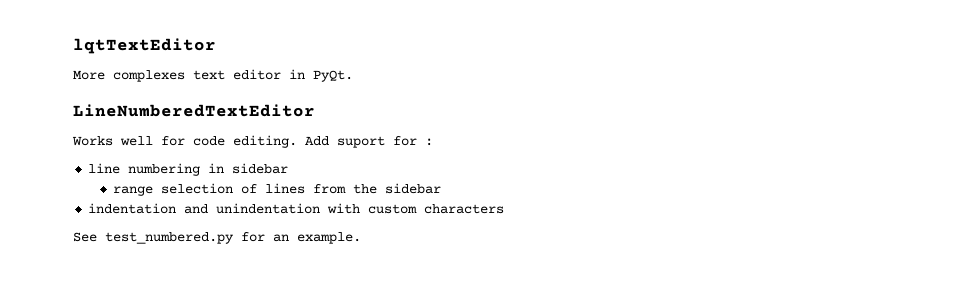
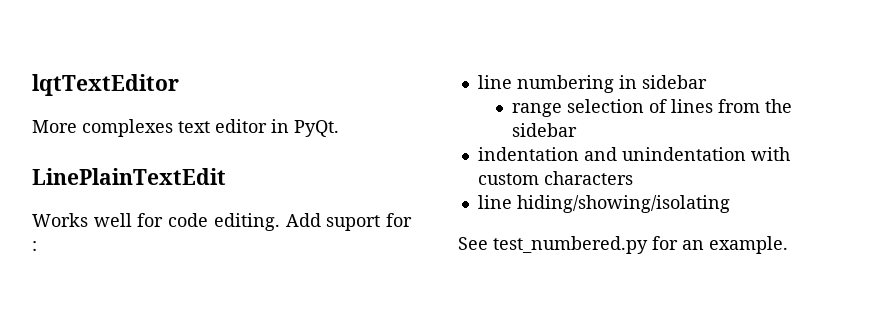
- LineNumberedTextEditor
+ LinePlainTextEdit
+ line hiding/showing/isolating

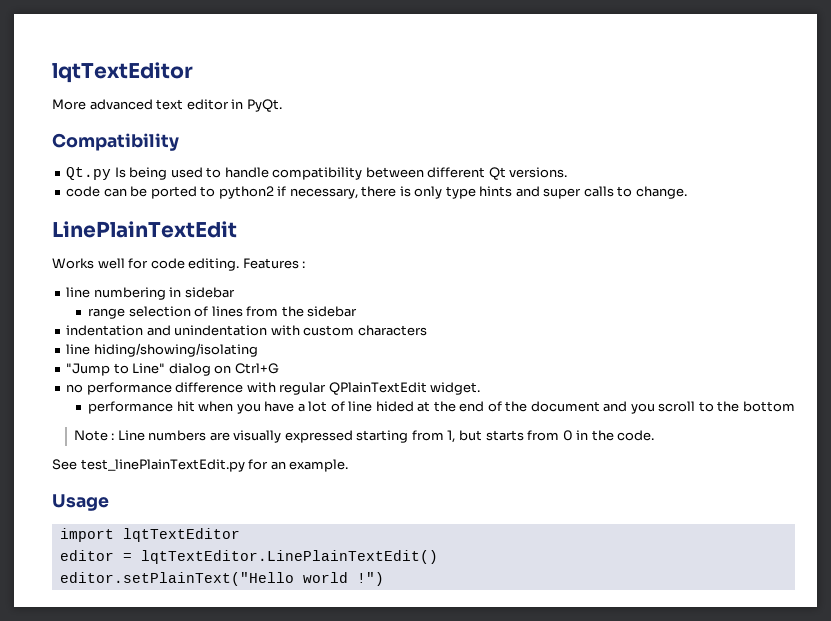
- More complexes text editor in PyQt.
+ More advanced text editor in PyQt.
+ Compatibility
+ Qt.py Is being used to handle compatibility between different Qt versions.
+ code can be ported to python2 if necessary, there is only type hints and super calls to change.
- Add suport for :
+ Features :
+ "Jump to Line" dialog on Ctrl+G
+ no performance difference with regular QPlainTextEdit widget.
+ performance hit when you have a lot of line hided at the end of the document and you scroll to the bottom
+ Note : Line numbers are visually expressed starting from 1, but starts from 0 in the code.
- See test_numbered.py for an example.
+ See test_linePlainTextEdit.py for an example.
+ Usage
+ import lqtTextEditor
+ editor = lqtTextEditor.LinePlainTextEdit()
+ editor.setPlainText("Hello world !")

